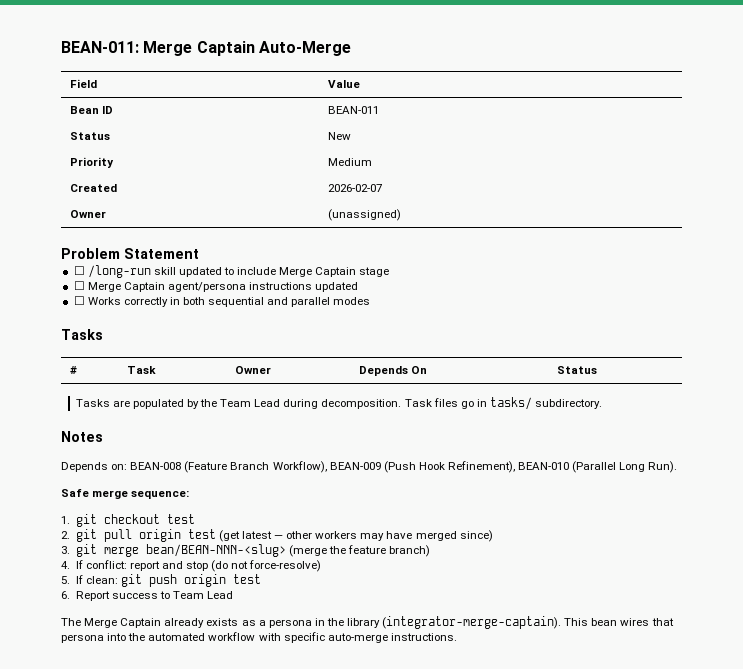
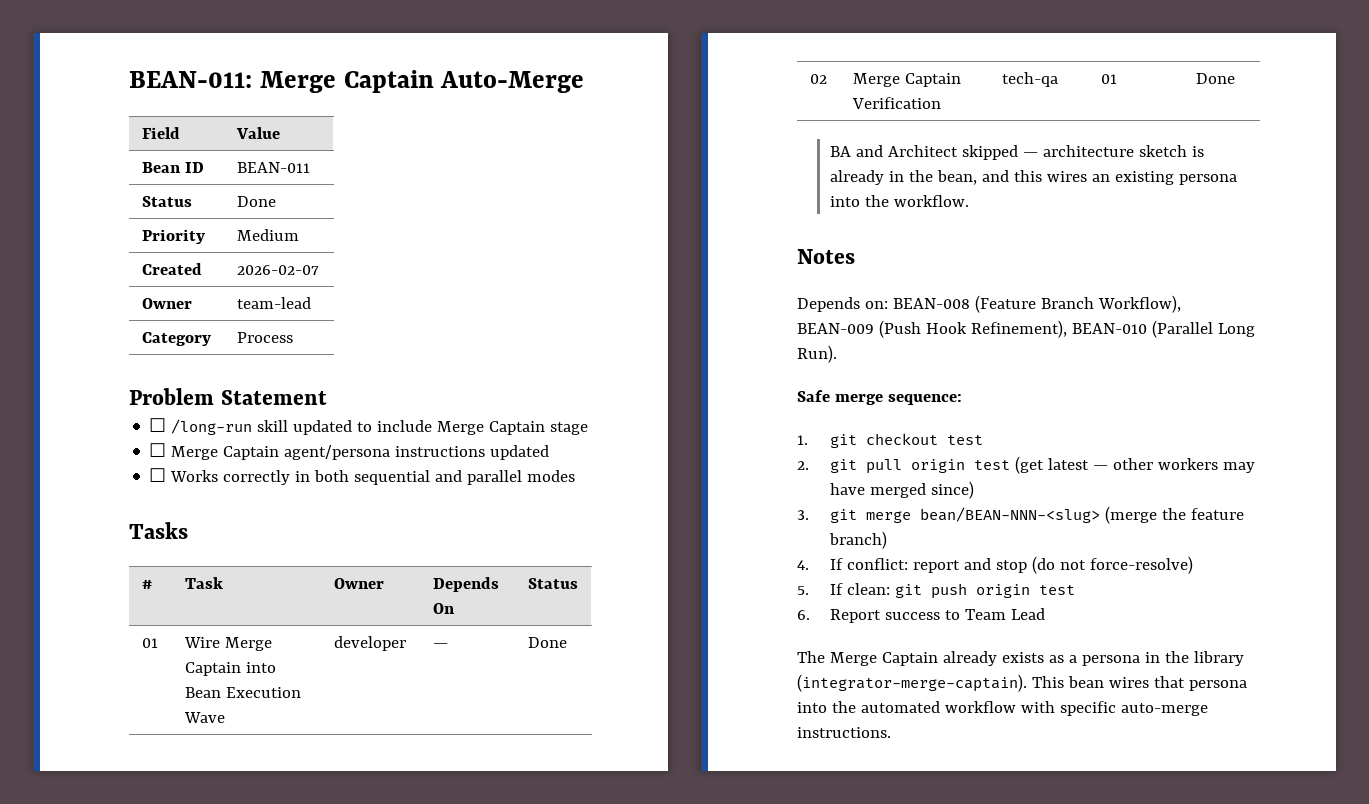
- Status | New
+ Status | Done
- Owner | (unassigned)
+ Owner | team-lead
+ Category | Process
- Tasks are populated by the Team Lead during decomposition. Task files go in tasks/ subdirectory.
+ 01 | Wire Merge Captain into Bean Execution Wave | developer | — | Done
+ 02 | Merge Captain Verification | tech-qa | 01 | Done
+ BA and Architect skipped — architecture sketch is already in the bean, and this wires an existing persona into the workflow.

